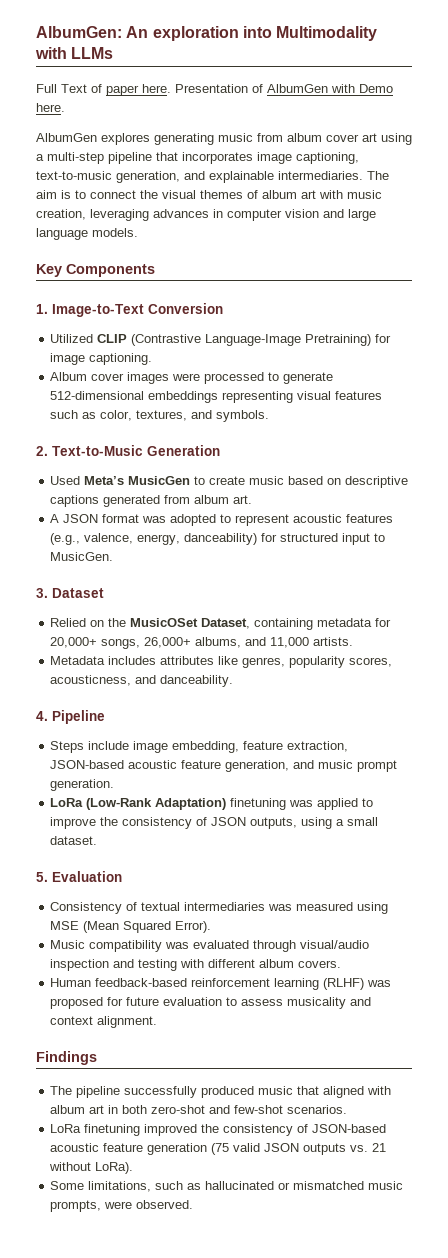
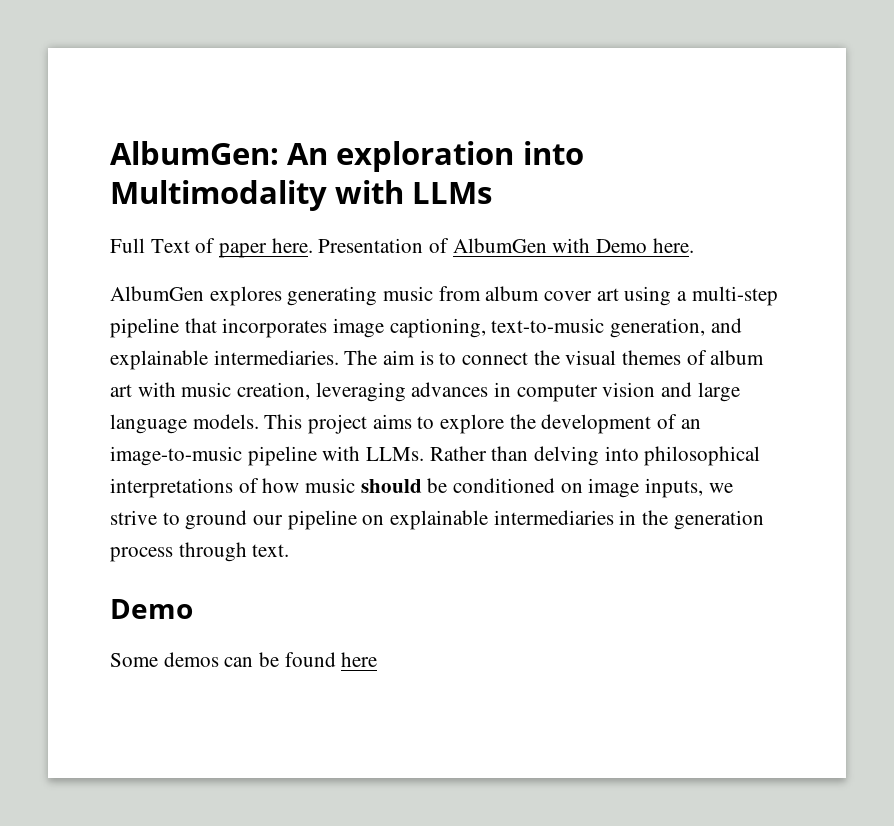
- The aim is to connect the visual themes of album art with music creation, leveraging advances in computer vision and large language models.
- Key Components
- 1. Image-to-Text Conversion
- Utilized CLIP (Contrastive Language-Image Pretraining) for image captioning.
- Album cover images were processed to generate 512-dimensional embeddings representing visual features such as color, textures, and symbols.
- 2. Text-to-Music Generation
- Used Meta’s MusicGen to create music based on descriptive captions generated from album art.
- A JSON format was adopted to represent acoustic features (e.g., valence, energy, danceability) for structured input to MusicGen.
- 3. Dataset
- Relied on the MusicOSet Dataset, containing metadata for 20,000+ songs, 26,000+ albums, and 11,000 artists.
- Metadata includes attributes like genres, popularity scores, acousticness, and danceability.
- 4. Pipeline
- Steps include image embedding, feature extraction, JSON-based acoustic feature generation, and music prompt generation.
- LoRa (Low-Rank Adaptation) finetuning was applied to improve the consistency of JSON outputs, using a small dataset.
- 5. Evaluation
- Consistency of textual intermediaries was measured using MSE (Mean Squared Error).
- Music compatibility was evaluated through visual/audio inspection and testing with different album covers.
- Human feedback-based reinforcement learning (RLHF) was proposed for future evaluation to assess musicality and context alignment.
- Findings
- The pipeline successfully produced music that aligned with album art in both zero-shot and few-shot scenarios.
- LoRa finetuning improved the consistency of JSON-based acoustic feature generation (75 valid JSON outputs vs. 21 without LoRa).
- Some limitations, such as hallucinated or mismatched music prompts, were observed.
+ The aim is to connect the visual themes of album art with music creation, leveraging advances in computer vision and large language models. This project aims to explore the development of an image-to-music pipeline with LLMs. Rather than delving into philosophical interpretations of how music should be conditioned on image inputs, we strive to ground our pipeline on explainable intermediaries in the generation process through text.
+ Demo
+ Some demos can be found here

